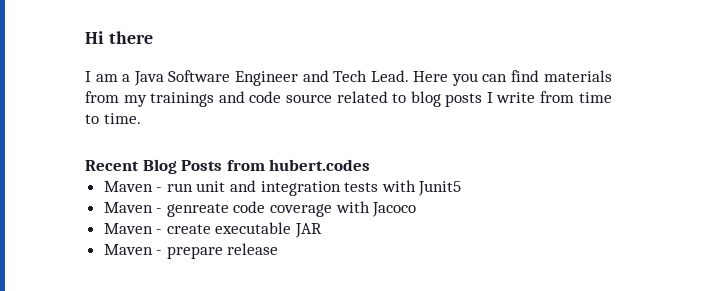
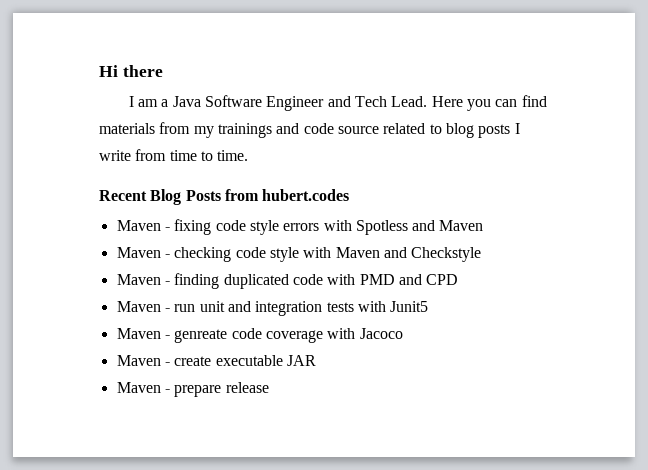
+ Maven - fixing code style errors with Spotless and Maven
+ Maven - checking code style with Maven and Checkstyle
+ Maven - finding duplicated code with PMD and CPD

